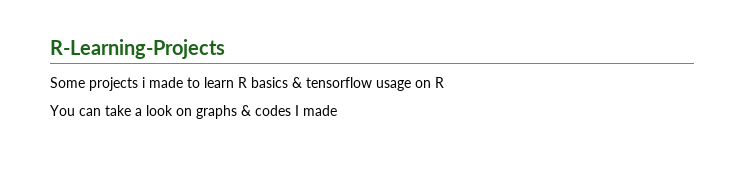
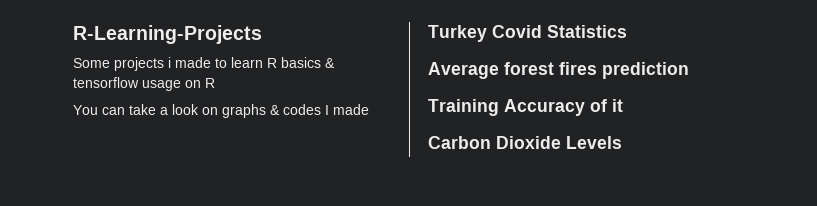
+ Turkey Covid Statistics
+ Average forest fires prediction
+ Training Accuracy of it
+ Carbon Dioxide Levels

